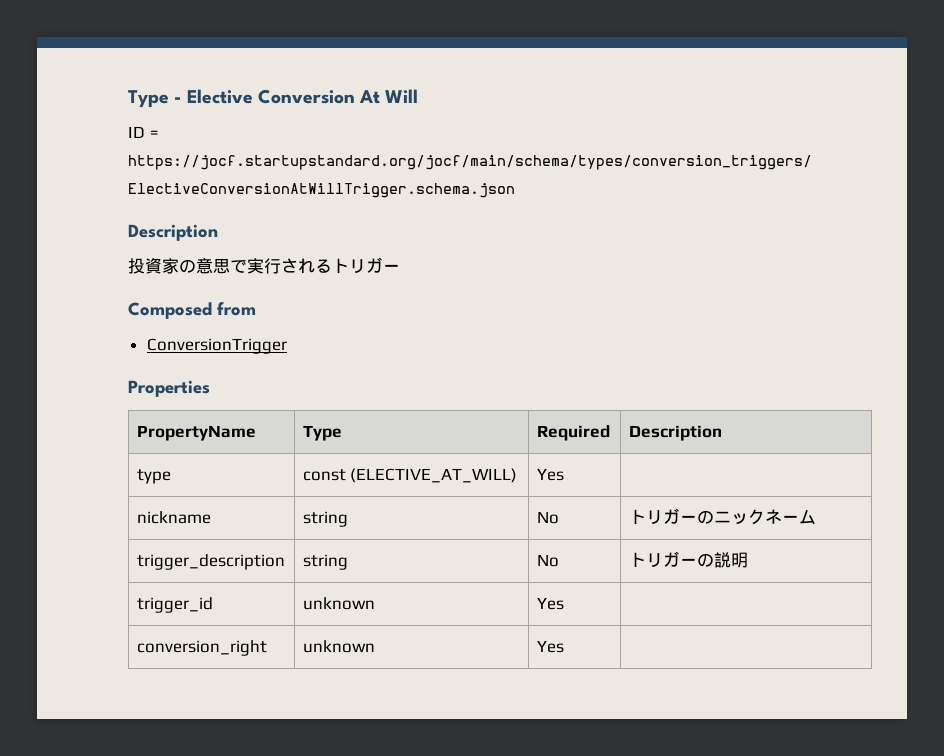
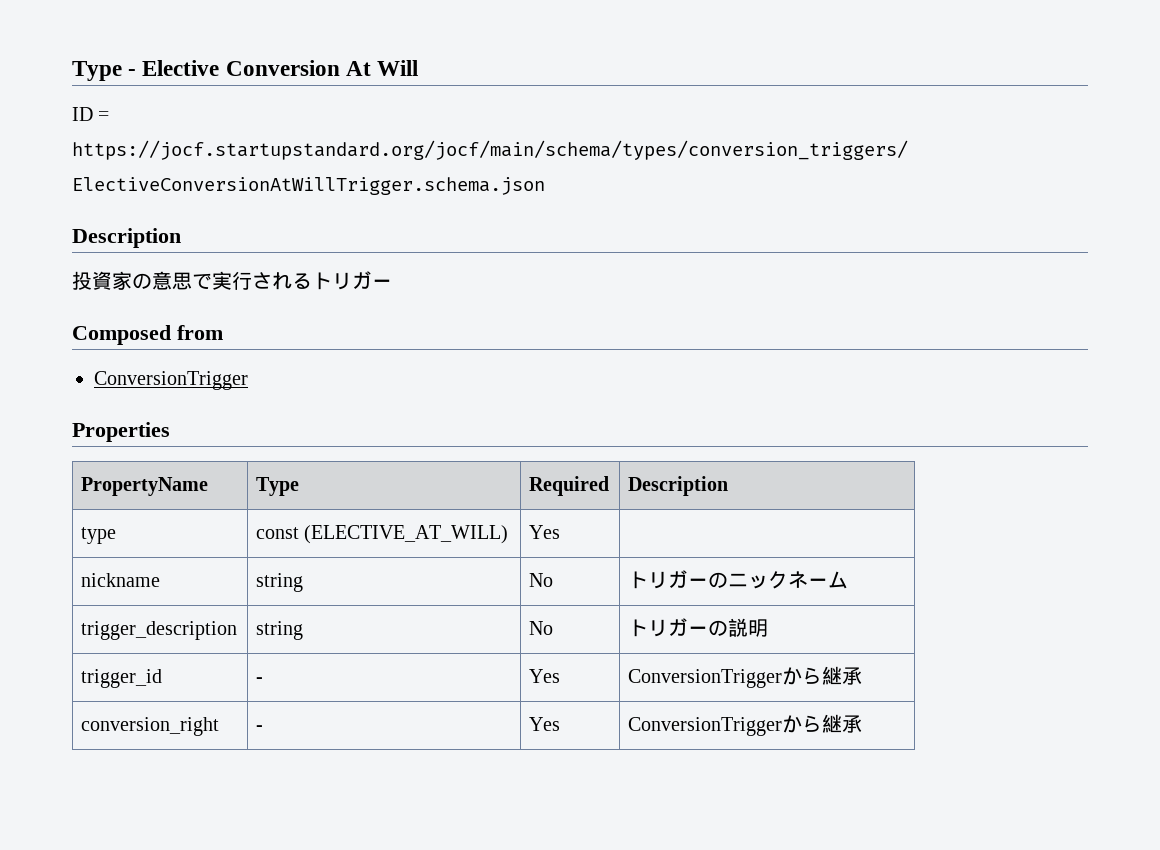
- trigger_id | unknown | Yes |
+ trigger_id | - | Yes | ConversionTriggerから継承
- conversion_right | unknown | Yes |
+ conversion_right | - | Yes | ConversionTriggerから継承

